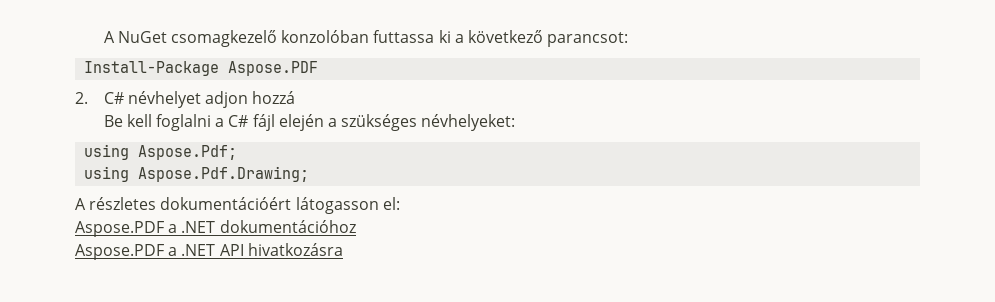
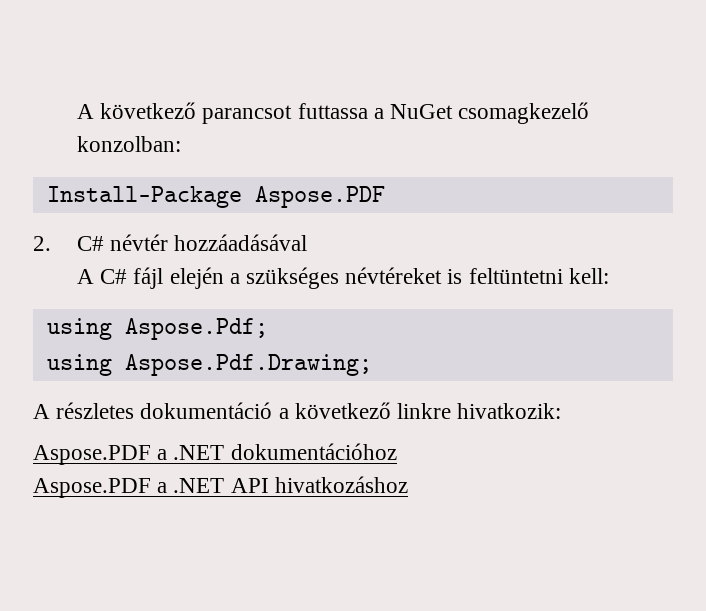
- A NuGet csomagkezelő konzolóban futtassa ki a következő parancsot:
+ A következő parancsot futtassa a NuGet csomagkezelő konzolban:
  Install-Package Aspose.PDF
- 2. C# névhelyet adjon hozzá
- Be kell foglalni a C# fájl elején a szükséges névhelyeket:
+ 2. C# névtér hozzáadásával
+ A C# fájl elején a szükséges névtéreket is feltüntetni kell:
- A részletes dokumentációért látogasson el:
+ A részletes dokumentáció a következő linkre hivatkozik:
- Aspose.PDF a .NET API hivatkozásra
+ Aspose.PDF a .NET API hivatkozáshoz

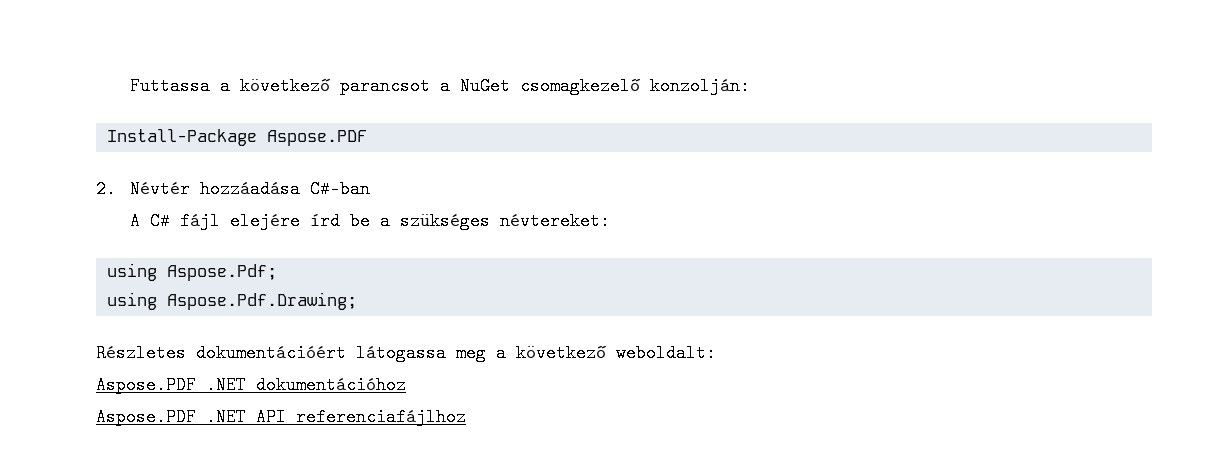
- A következő parancsot futtassa a NuGet csomagkezelő konzolban:
+ Futtassa a következő parancsot a NuGet csomagkezelő konzolján:
- 2. C# névtér hozzáadásával
+ 2. Névtér hozzáadása C#-ban
- A C# fájl elején a szükséges névtéreket is feltüntetni kell:
+ A C# fájl elejére írd be a szükséges névtereket:
  using Aspose.Pdf;
  using Aspose.Pdf.Drawing;
- A részletes dokumentáció a következő linkre hivatkozik:
- Aspose.PDF a .NET dokumentációhoz
+ Részletes dokumentációért látogassa meg a következő weboldalt:
+ Aspose.PDF .NET dokumentációhoz
- Aspose.PDF a .NET API hivatkozáshoz
+ Aspose.PDF .NET API referenciafájlhoz

